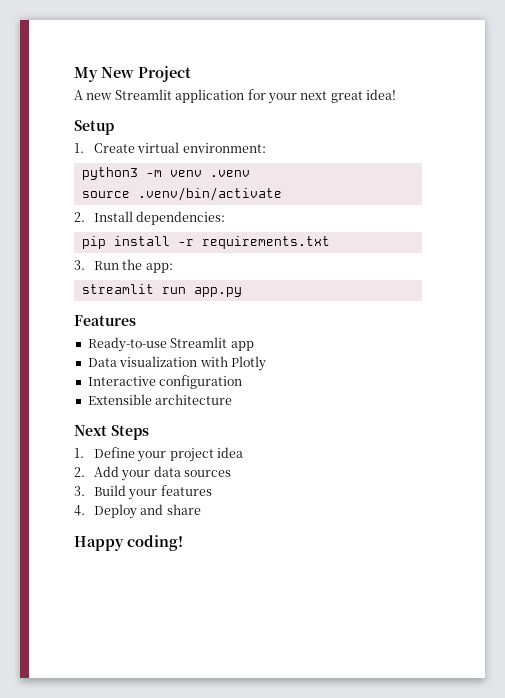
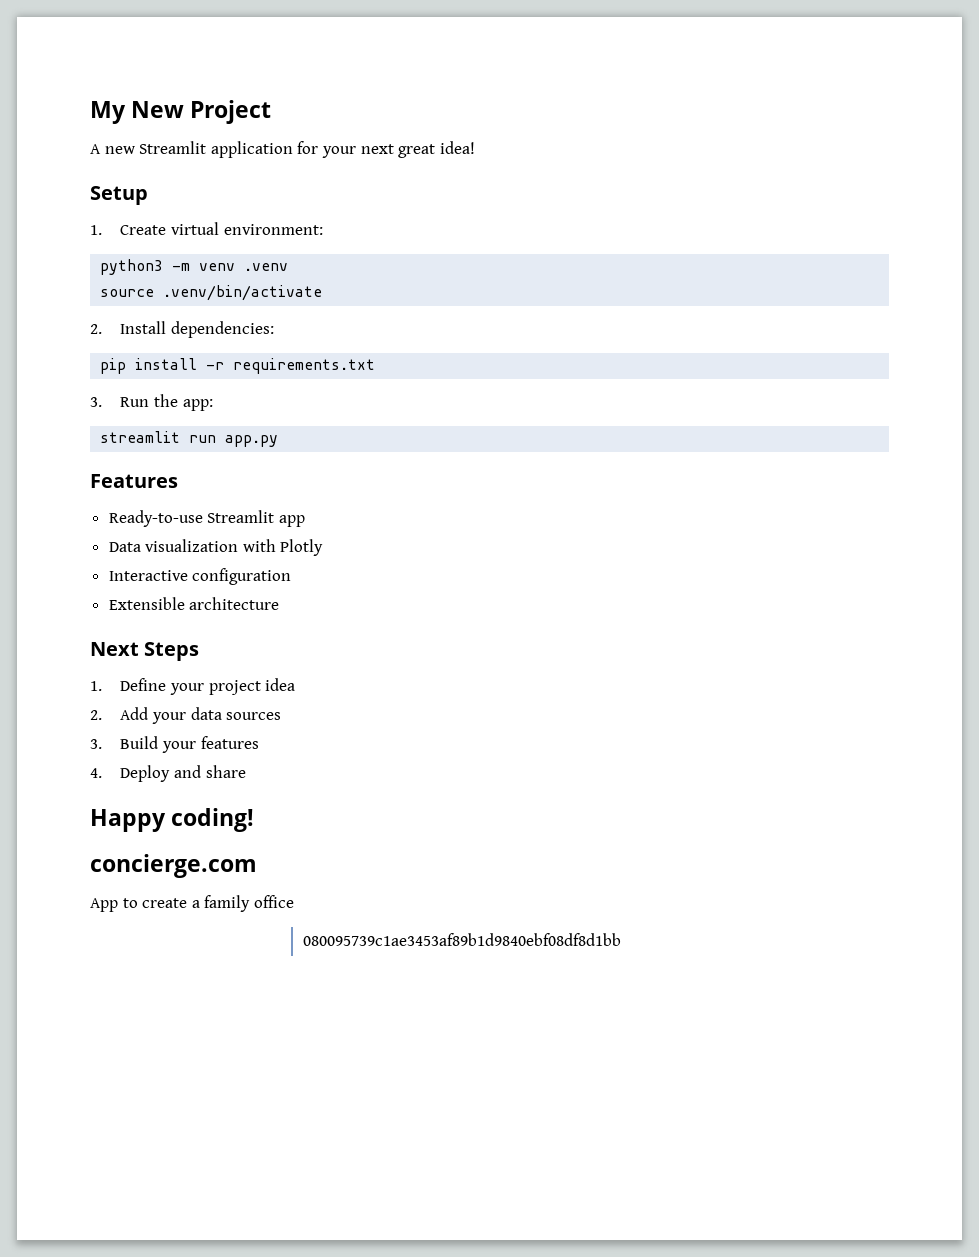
+ concierge.com
+ App to create a family office
+ 080095739c1ae3453af89b1d9840ebf08df8d1bb

